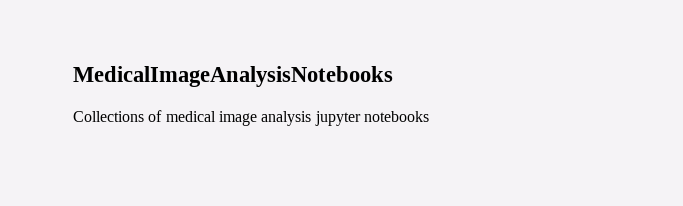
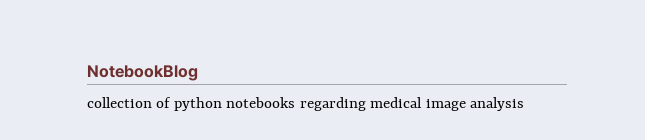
- MedicalImageAnalysisNotebooks
- Collections of medical image analysis jupyter notebooks
+ NotebookBlog
+ collection of python notebooks regarding medical image analysis

